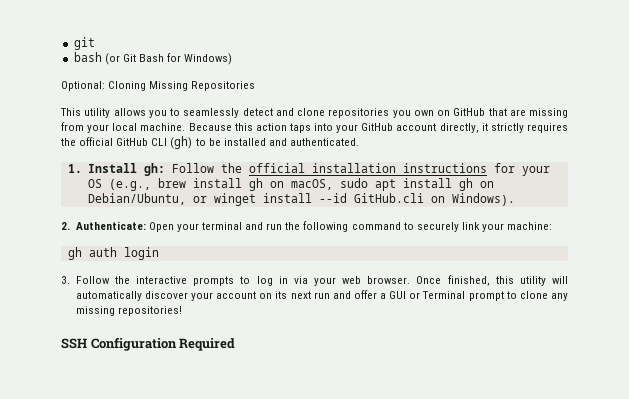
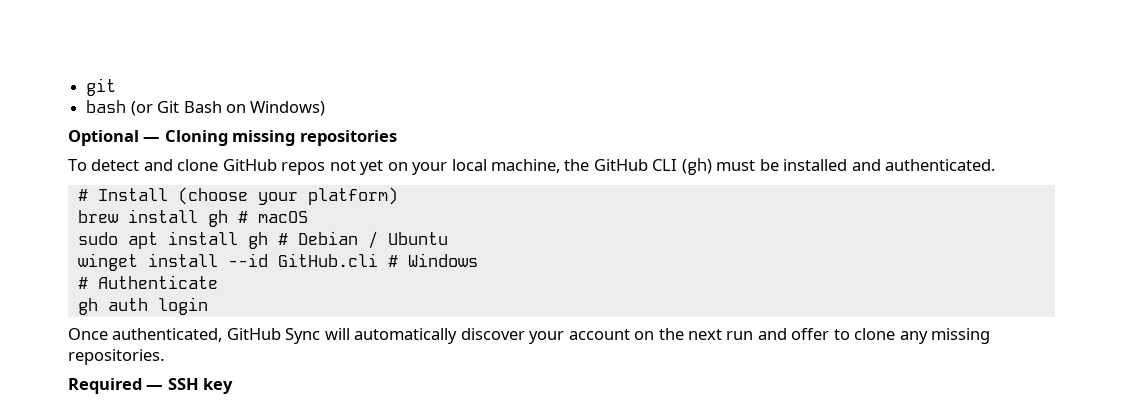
- bash (or Git Bash for Windows)
+ bash (or Git Bash on Windows)
- Optional: Cloning Missing Repositories
- This utility allows you to seamlessly detect and clone repositories you own on GitHub that are missing from your local machine. Because this action taps into your GitHub account directly, it strictly requires the official GitHub CLI (gh) to be installed and authenticated.
+ Optional — Cloning missing repositories
+ To detect and clone GitHub repos not yet on your local machine, the GitHub CLI (gh) must be installed and authenticated.
- 1. Install gh: Follow the official installation instructions for your OS (e.g., brew install gh on macOS, sudo apt install gh on Debian/Ubuntu, or winget install --id GitHub.cli on Windows).
- 2. Authenticate: Open your terminal and run the following command to securely link your machine:
+ # Install (choose your platform)
+ brew install gh # macOS
+ sudo apt install gh # Debian / Ubuntu
+ winget install --id GitHub.cli # Windows
+ # Authenticate
  gh auth login
- 3. Follow the interactive prompts to log in via your web browser. Once finished, this utility will automatically discover your account on its next run and offer a GUI or Terminal prompt to clone any missing repositories!
- SSH Configuration Required
+ Once authenticated, GitHub Sync will automatically discover your account on the next run and offer to clone any missing repositories.
+ Required — SSH key

